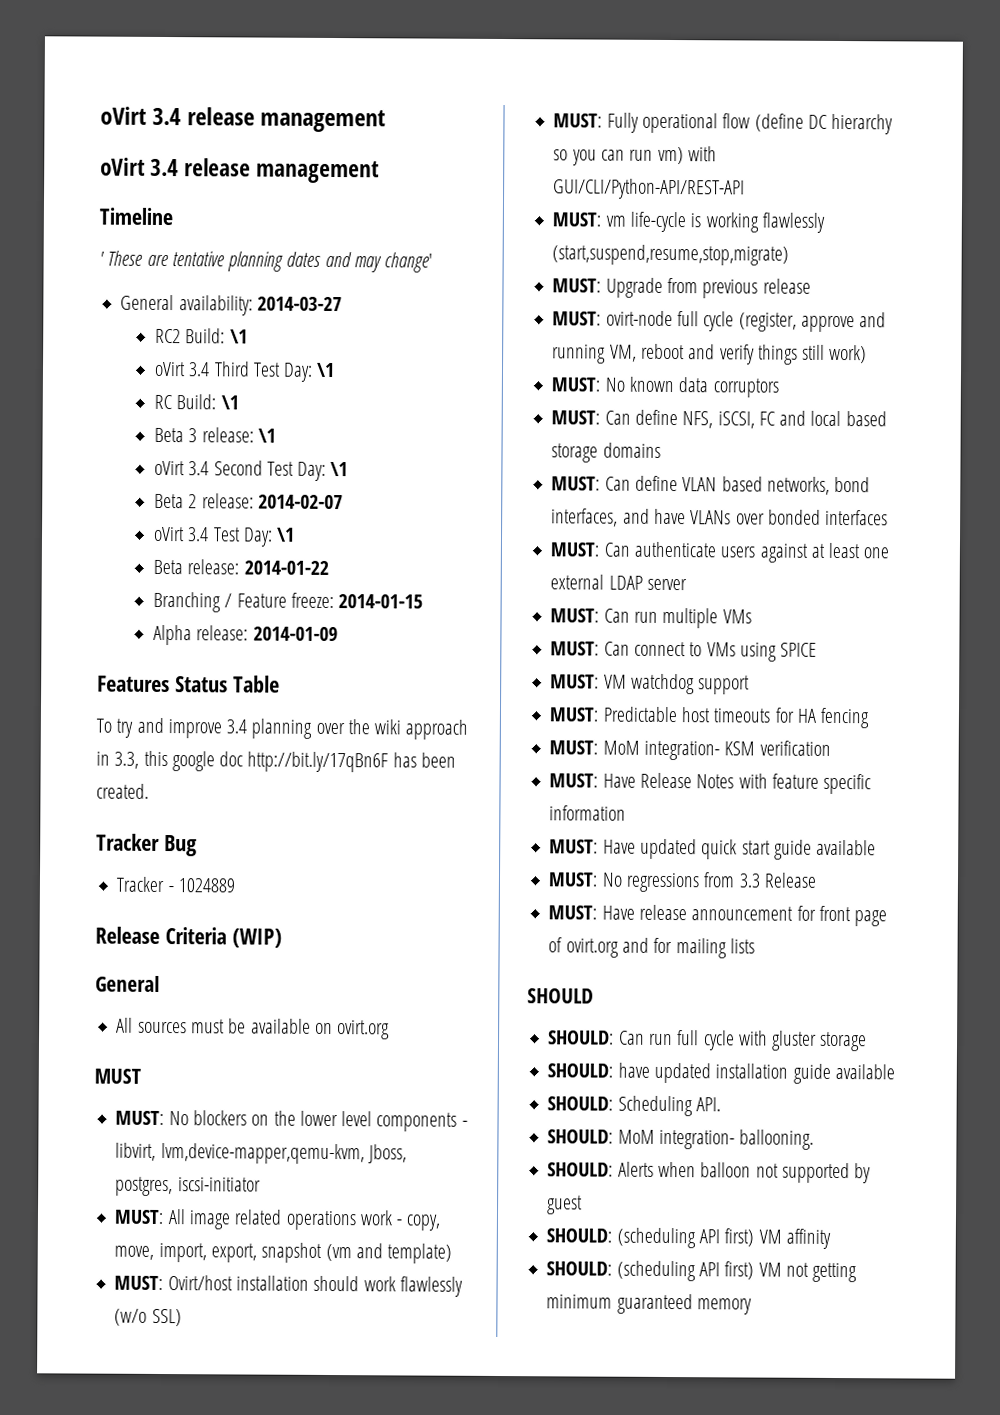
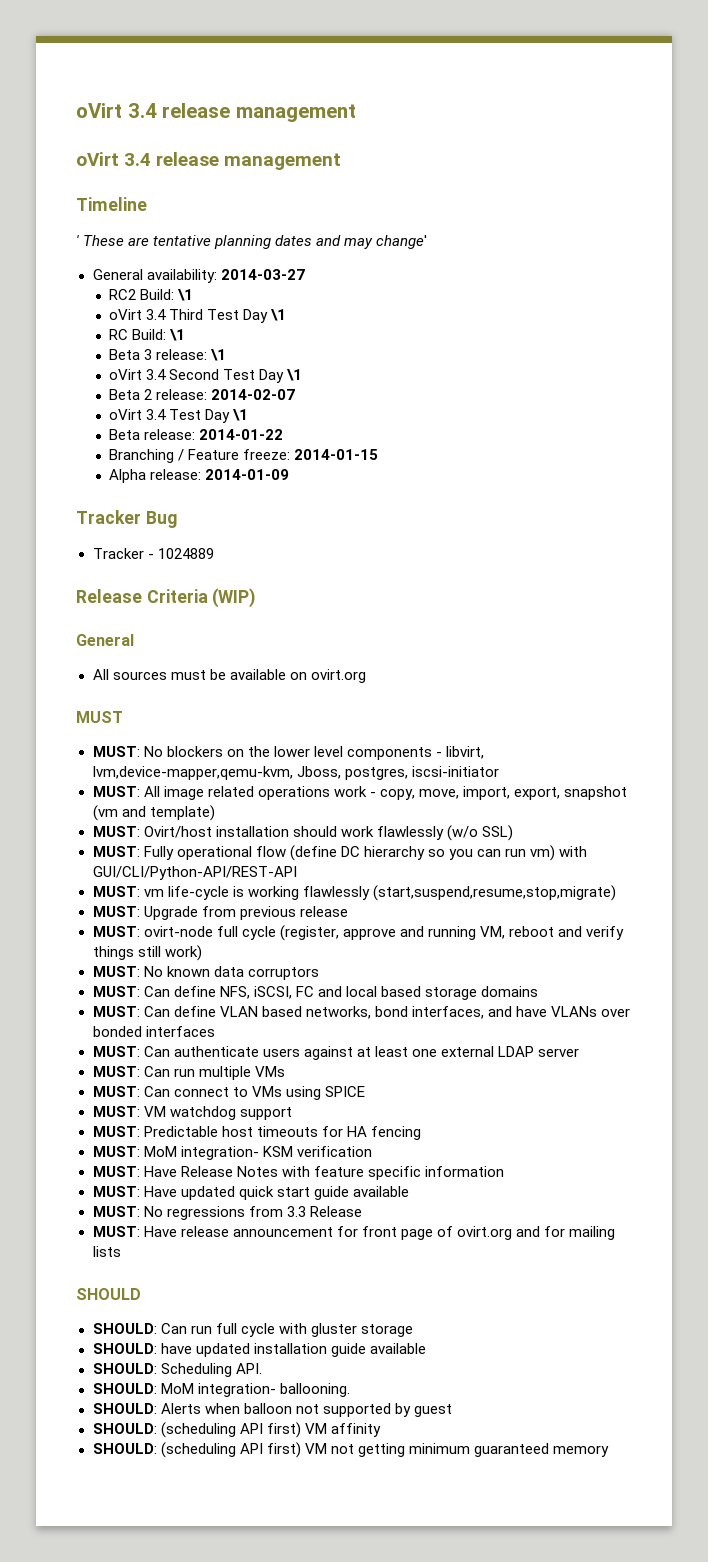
- oVirt 3.4 Third Test Day: \1
+ oVirt 3.4 Third Test Day \1
- oVirt 3.4 Second Test Day: \1
+ oVirt 3.4 Second Test Day \1
- oVirt 3.4 Test Day: \1
+ oVirt 3.4 Test Day \1
- Features Status Table
- To try and improve 3.4 planning over the wiki approach in 3.3, this google doc http://bit.ly/17qBn6F has been created.

